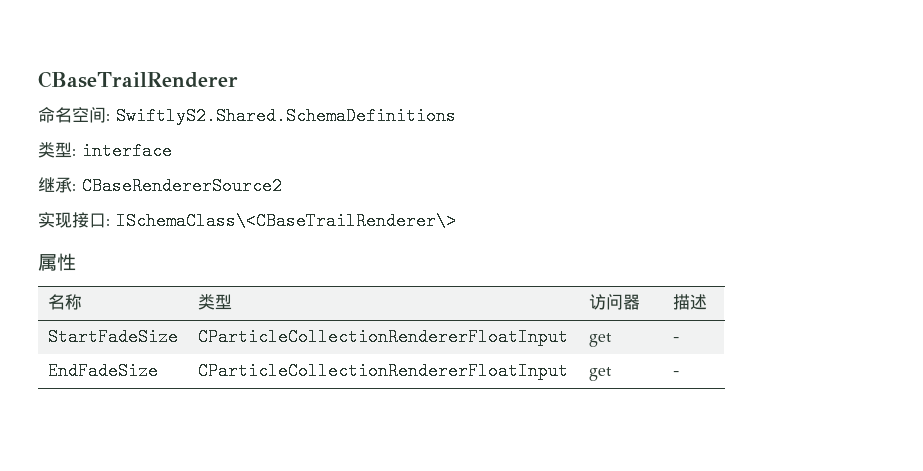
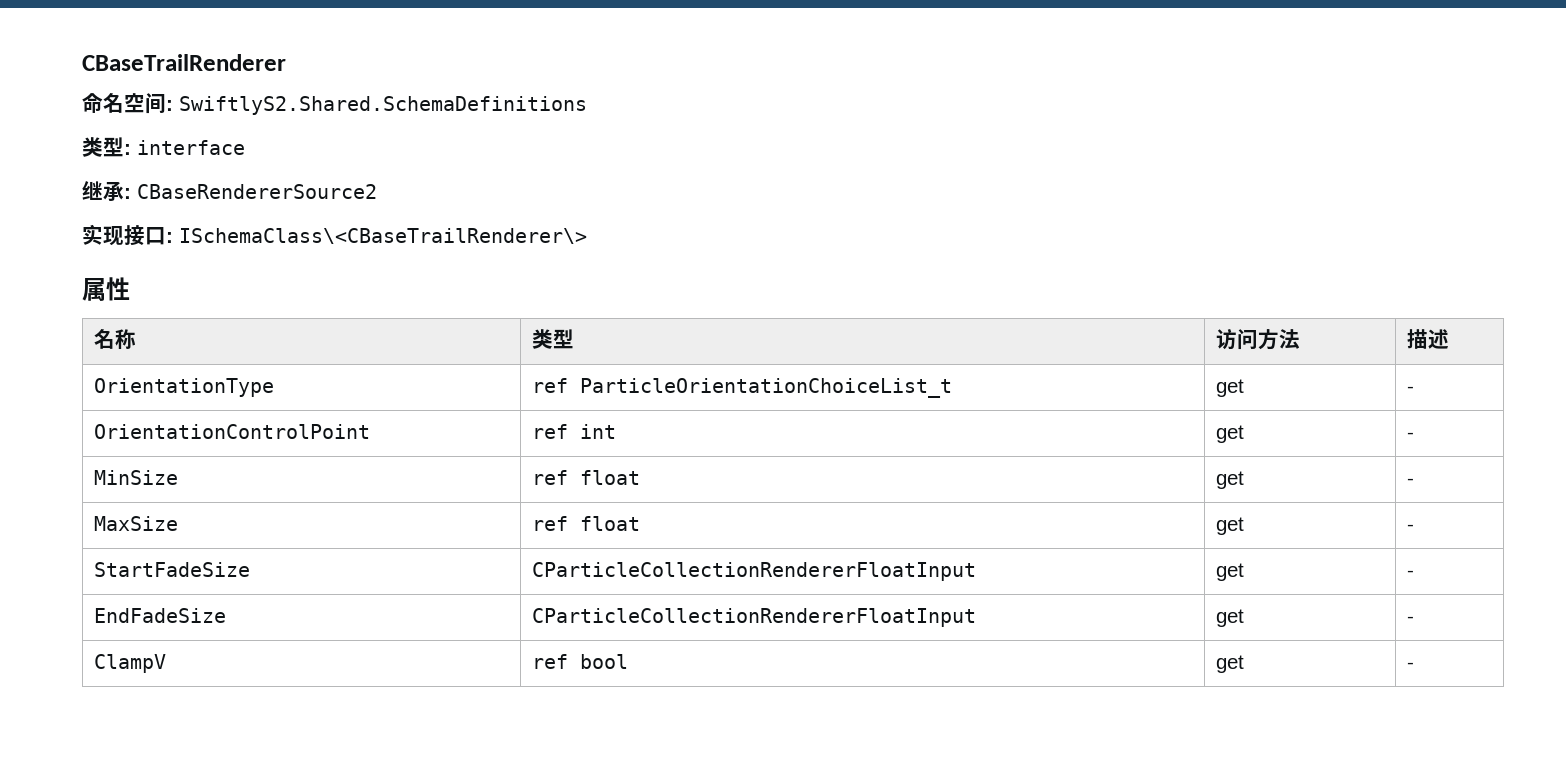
- 名称 | 类型 | 访问器 | 描述
+ 名称 | 类型 | 访问方法 | 描述
+ OrientationType | ref ParticleOrientationChoiceList_t | get | -
+ OrientationControlPoint | ref int | get | -
+ MinSize | ref float | get | -
+ MaxSize | ref float | get | -
+ ClampV | ref bool | get | -

